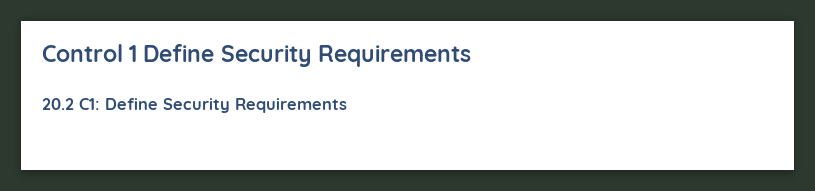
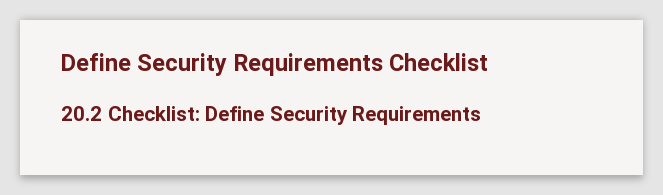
- Control 1 Define Security Requirements
+ Define Security Requirements Checklist
- 20.2 C1: Define Security Requirements
+ 20.2 Checklist: Define Security Requirements

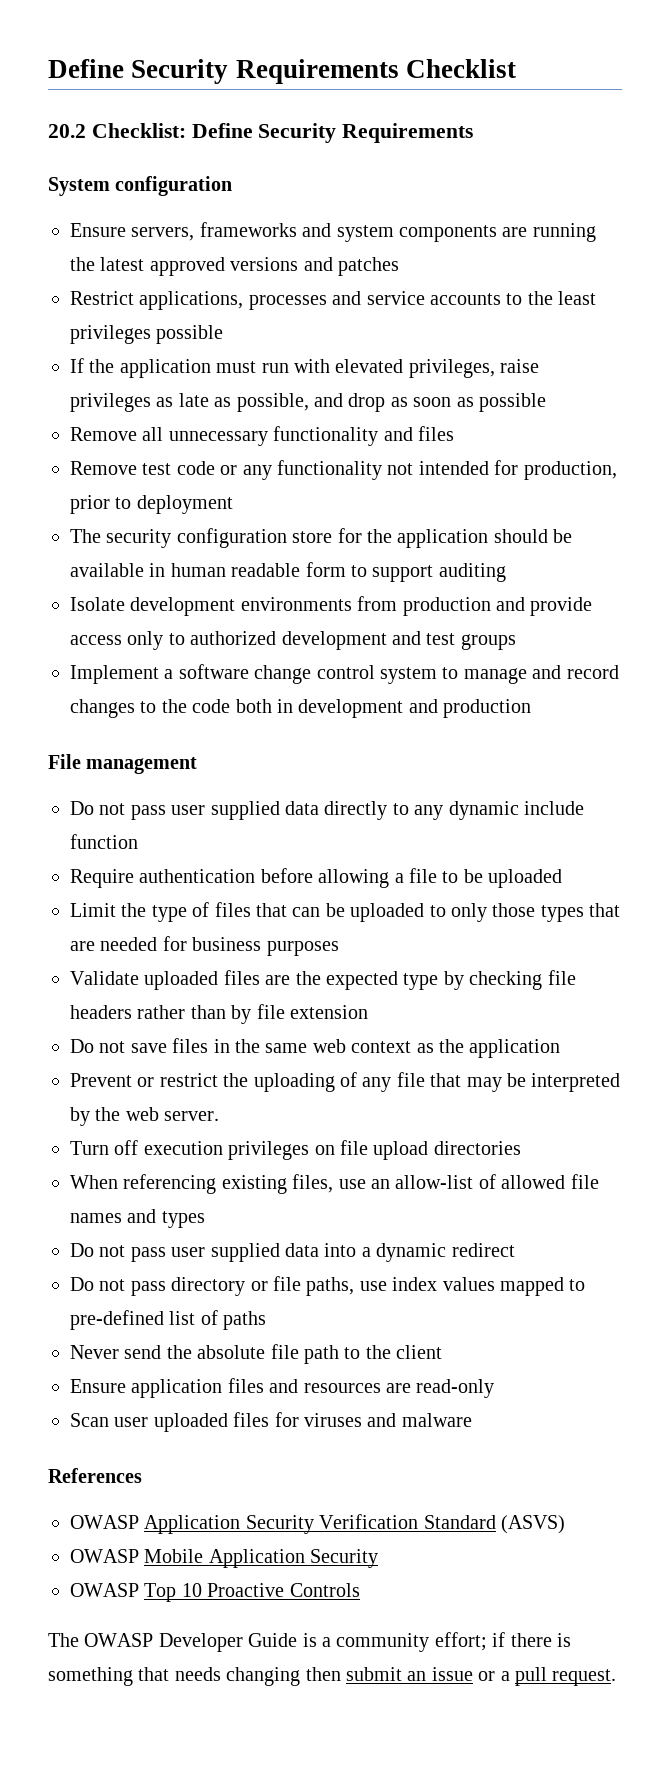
+ System configuration
+ Ensure servers, frameworks and system components are running the latest approved versions and patches
+ Restrict applications, processes and service accounts to the least privileges possible
+ If the application must run with elevated privileges, raise privileges as late as possible, and drop as soon as possible
+ Remove all unnecessary functionality and files
+ Remove test code or any functionality not intended for production, prior to deployment
+ The security configuration store for the application should be available in human readable form to support auditing
+ Isolate development environments from production and provide access only to authorized development and test groups
+ Implement a software change control system to manage and record changes to the code both in development and production
+ File management
+ Do not pass user supplied data directly to any dynamic include function
+ Require authentication before allowing a file to be uploaded
+ Limit the type of files that can be uploaded to only those types that are needed for business purposes
+ Validate uploaded files are the expected type by checking file headers rather than by file extension
+ Do not save files in the same web context as the application
+ Prevent or restrict the uploading of any file that may be interpreted by the web server.
+ Turn off execution privileges on file upload directories
+ When referencing existing files, use an allow-list of allowed file names and types
+ Do not pass user supplied data into a dynamic redirect
+ Do not pass directory or file paths, use index values mapped to pre-defined list of paths
+ Never send the absolute file path to the client
+ Ensure application files and resources are read-only
+ Scan user uploaded files for viruses and malware
+ References
+ OWASP Application Security Verification Standard (ASVS)
+ OWASP Mobile Application Security
+ OWASP Top 10 Proactive Controls
+ The OWASP Developer Guide is a community effort; if there is something that needs changing then submit an issue or a pull request.

